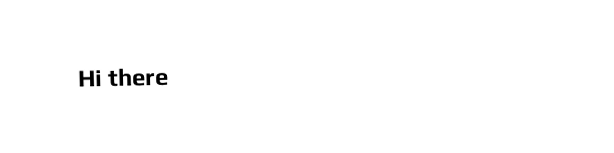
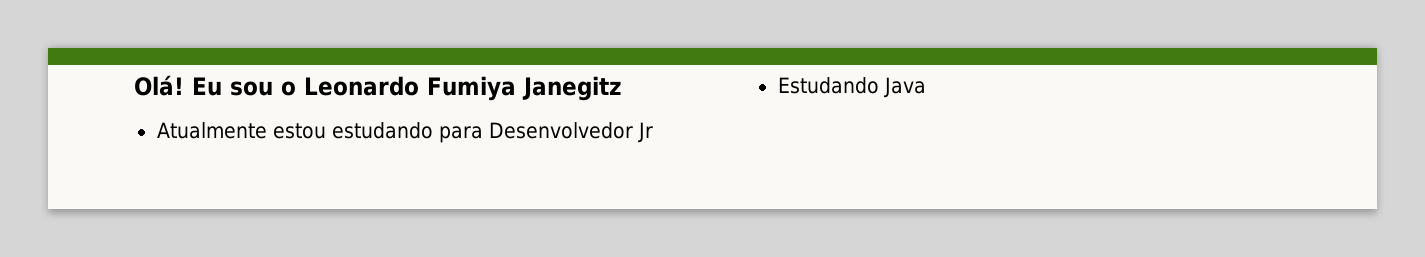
- Hi there
+ Olá! Eu sou o Leonardo Fumiya Janegitz
+ Atualmente estou estudando para Desenvolvedor Jr
+ Estudando Java

